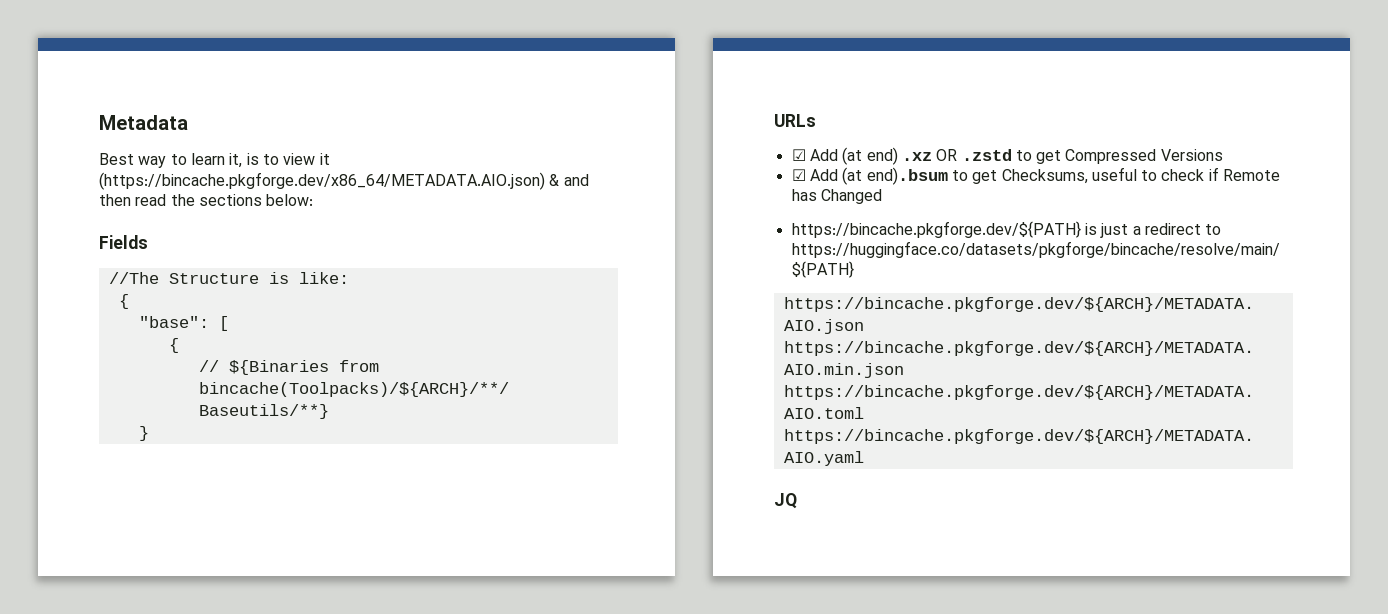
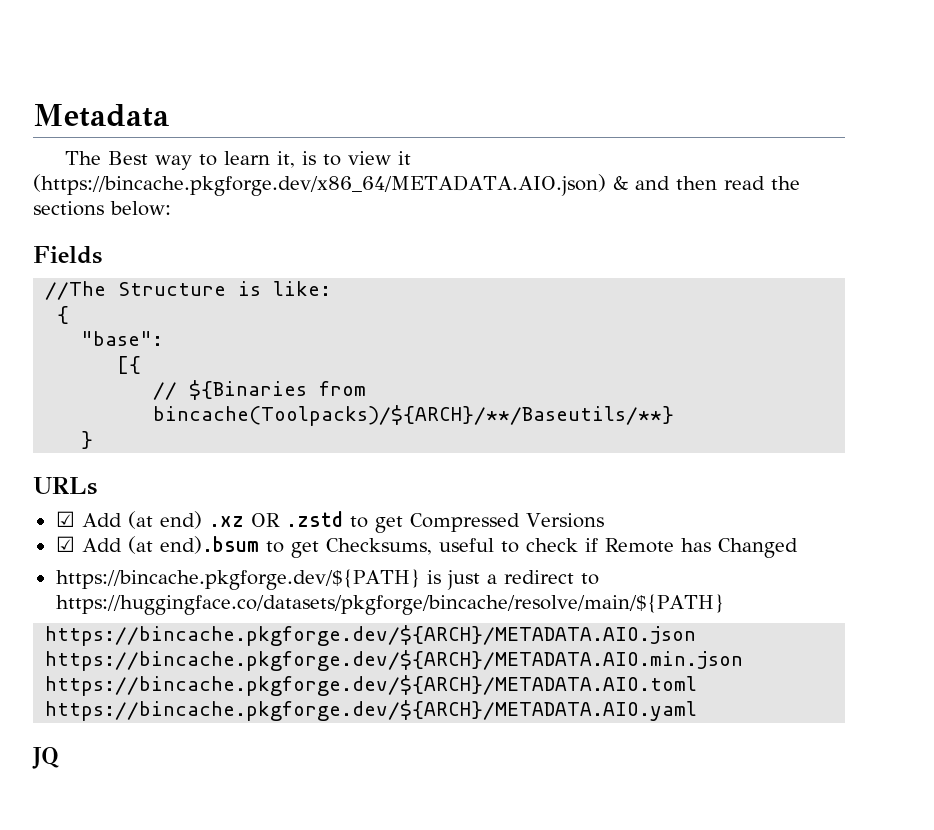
- Best way to learn it, is to view it (https://bincache.pkgforge.dev/x86_64/METADATA.AIO.json) & and then read the sections below:
+ The Best way to learn it, is to view it (https://bincache.pkgforge.dev/x86_64/METADATA.AIO.json) & and then read the sections below:
- "base": [
- {
+ "base":
+ [{

